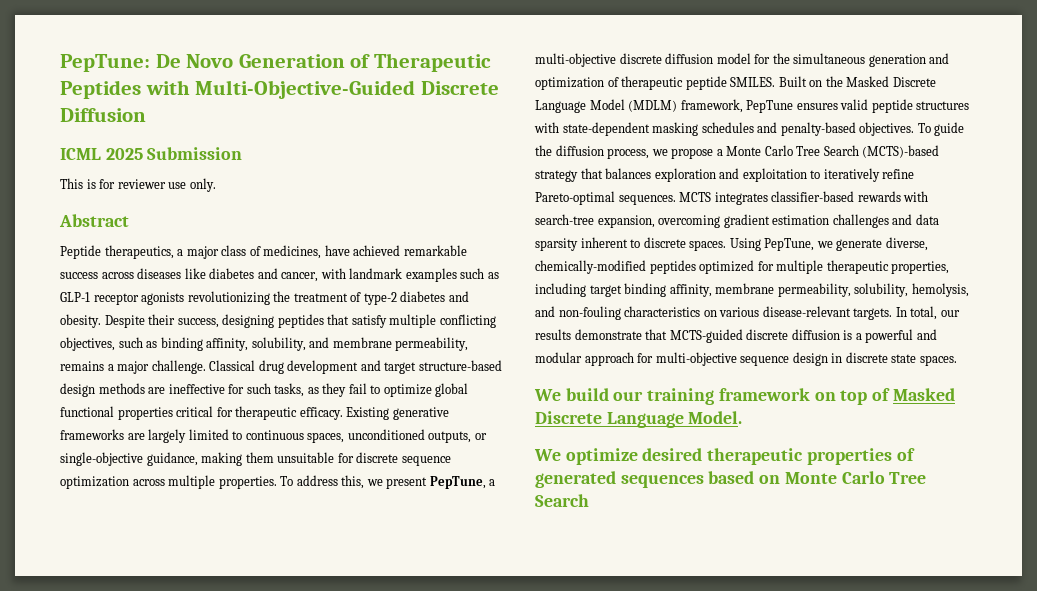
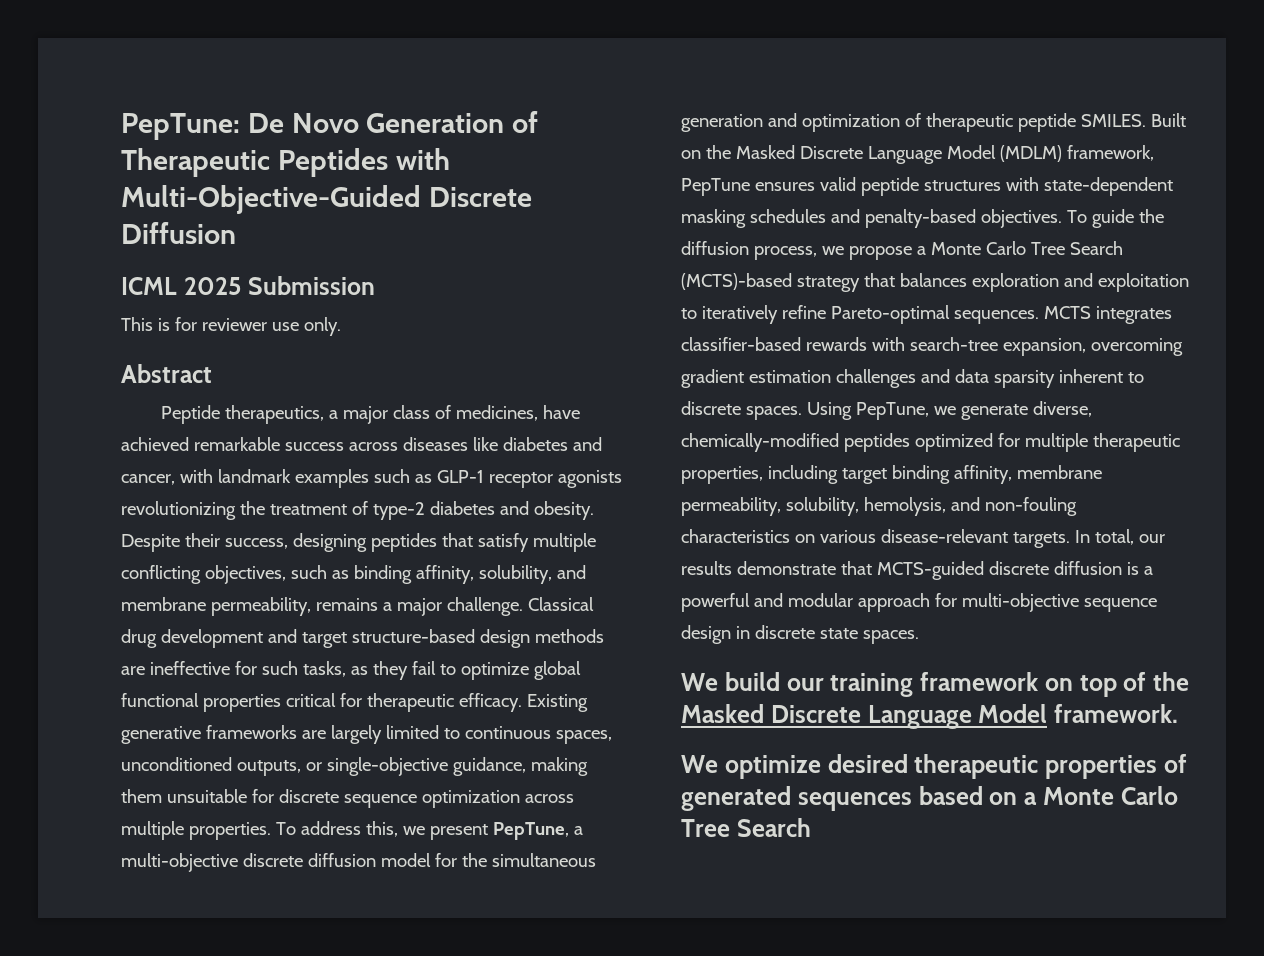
- We build our training framework on top of Masked Discrete Language Model.
+ We build our training framework on top of the Masked Discrete Language Model framework.
- We optimize desired therapeutic properties of generated sequences based on Monte Carlo Tree Search
+ We optimize desired therapeutic properties of generated sequences based on a Monte Carlo Tree Search

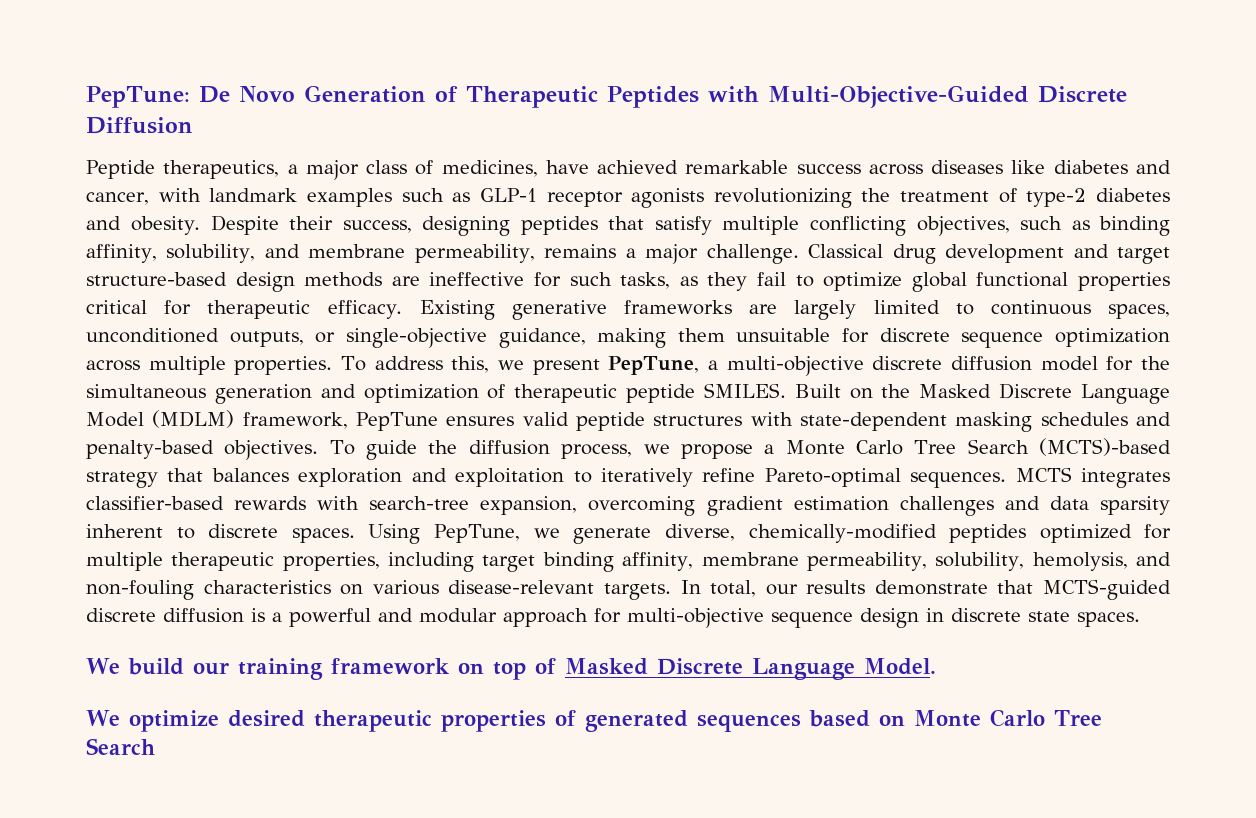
- ICML 2025 Submission
- This is for reviewer use only.
- Abstract
- We build our training framework on top of the Masked Discrete Language Model framework.
+ We build our training framework on top of Masked Discrete Language Model.
- We optimize desired therapeutic properties of generated sequences based on a Monte Carlo Tree Search
+ We optimize desired therapeutic properties of generated sequences based on Monte Carlo Tree Search

